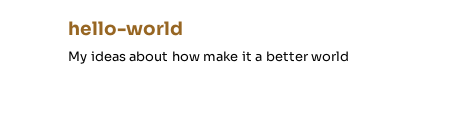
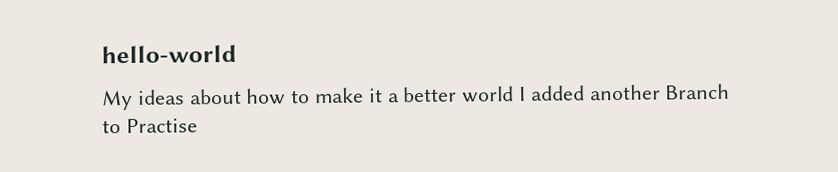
- My ideas about how make it a better world
+ My ideas about how to make it a better world I added another Branch to Practise

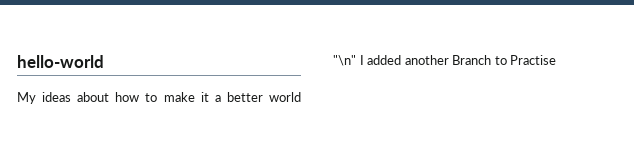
- My ideas about how to make it a better world I added another Branch to Practise
+ My ideas about how to make it a better world "\n" I added another Branch to Practise

